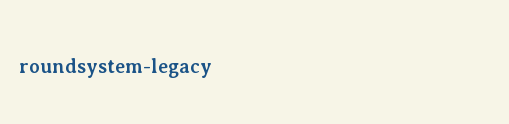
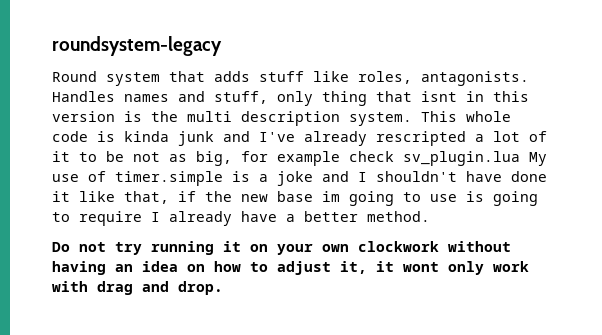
+ Round system that adds stuff like roles, antagonists. Handles names and stuff, only thing that isnt in this version is the multi description system. This whole code is kinda junk and I've already rescripted a lot of it to be not as big, for example check sv_plugin.lua My use of timer.simple is a joke and I shouldn't have done it like that, if the new base im going to use is going to require I already have a better method.
+ Do not try running it on your own clockwork without having an idea on how to adjust it, it wont only work with drag and drop.

